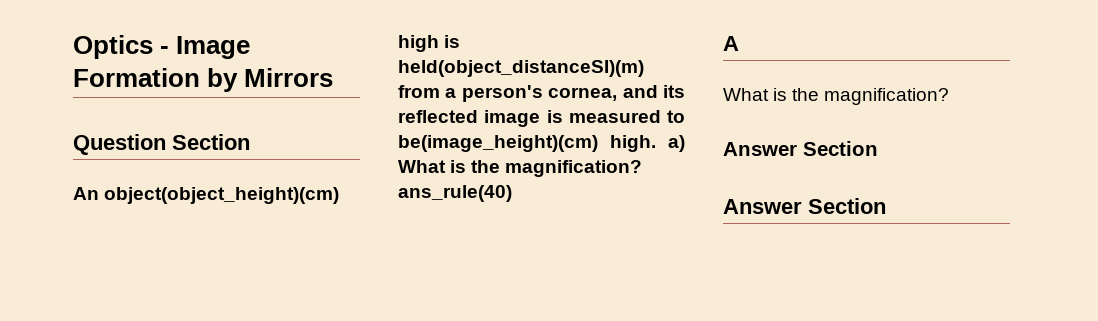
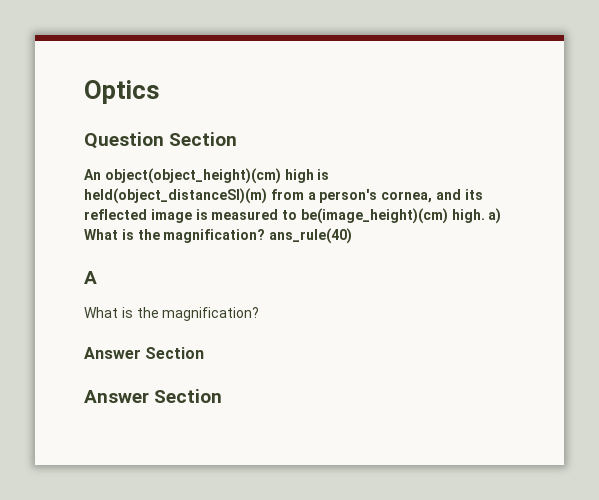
- Optics - Image Formation by Mirrors
+ Optics

